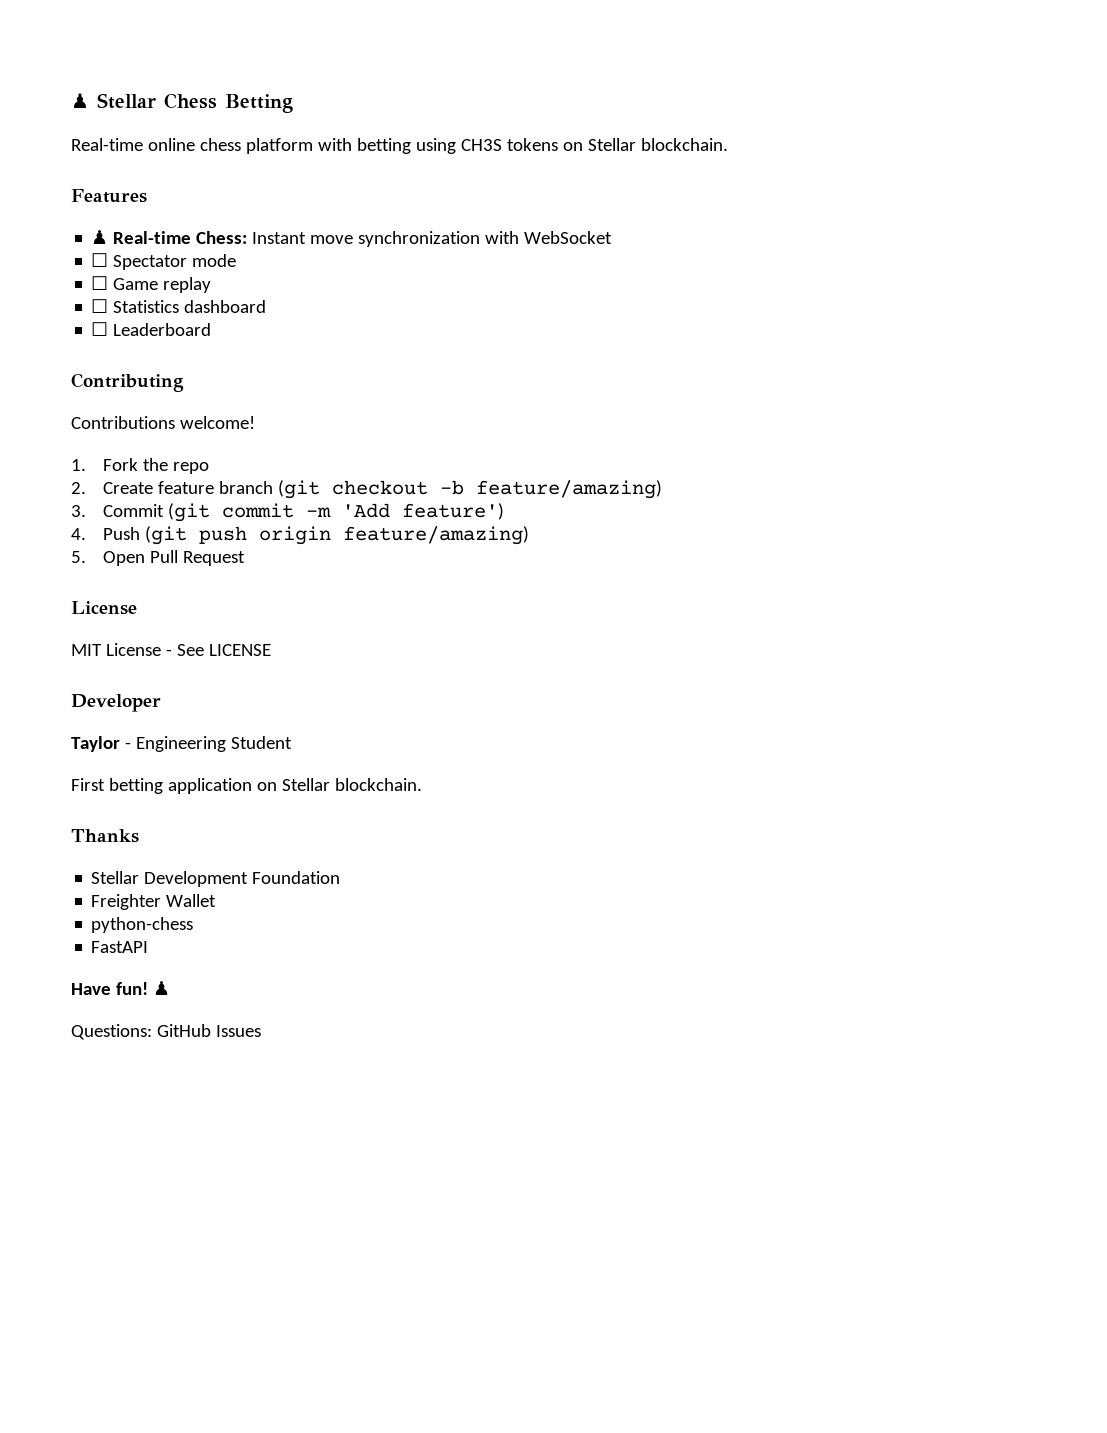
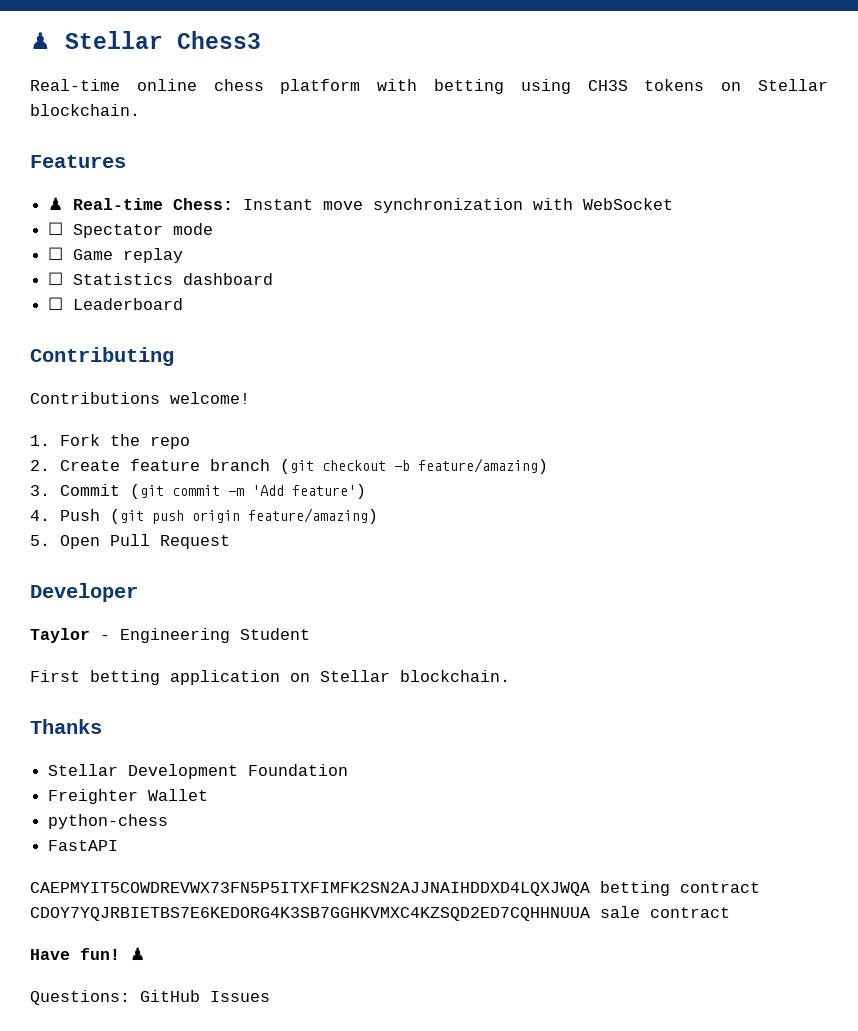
- ♟ Stellar Chess Betting
+ ♟ Stellar Chess3
  5. Open Pull Request
- License
- MIT License - See LICENSE
+ CAEPMYIT5COWDREVWX73FN5P5ITXFIMFK2SN2AJJNAIHDDXD4LQXJWQA betting contract CDOY7YQJRBIETBS7E6KEDORG4K3SB7GGHKVMXC4KZSQD2ED7CQHHNUUA sale contract

